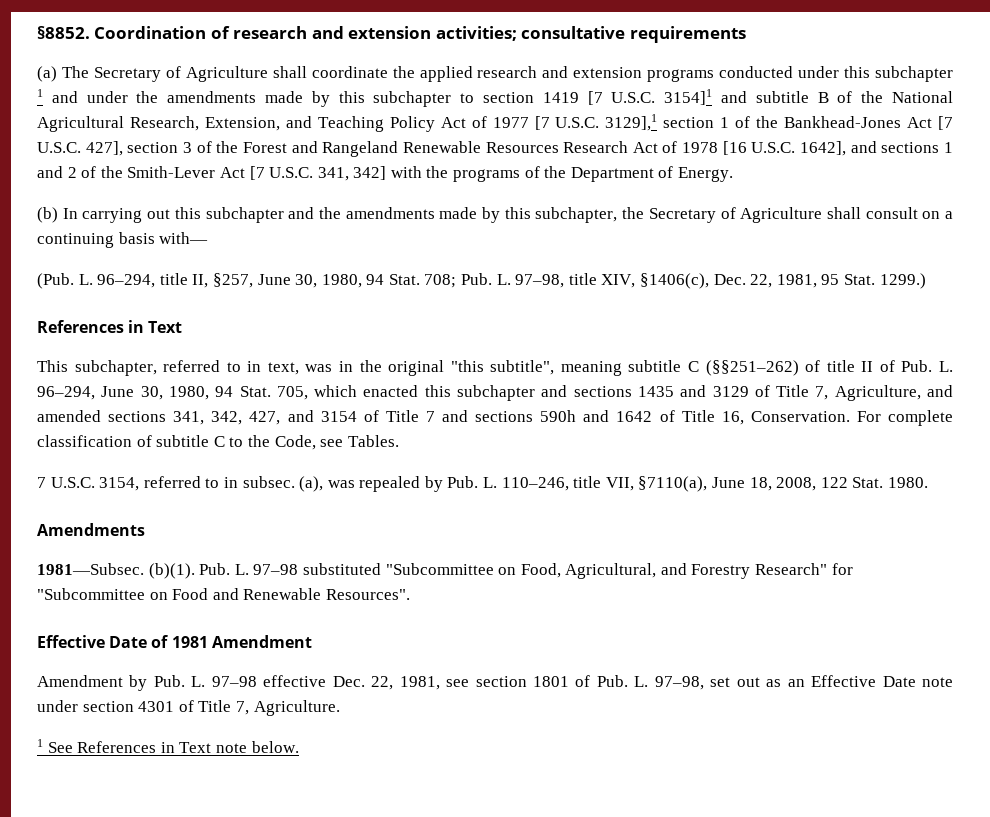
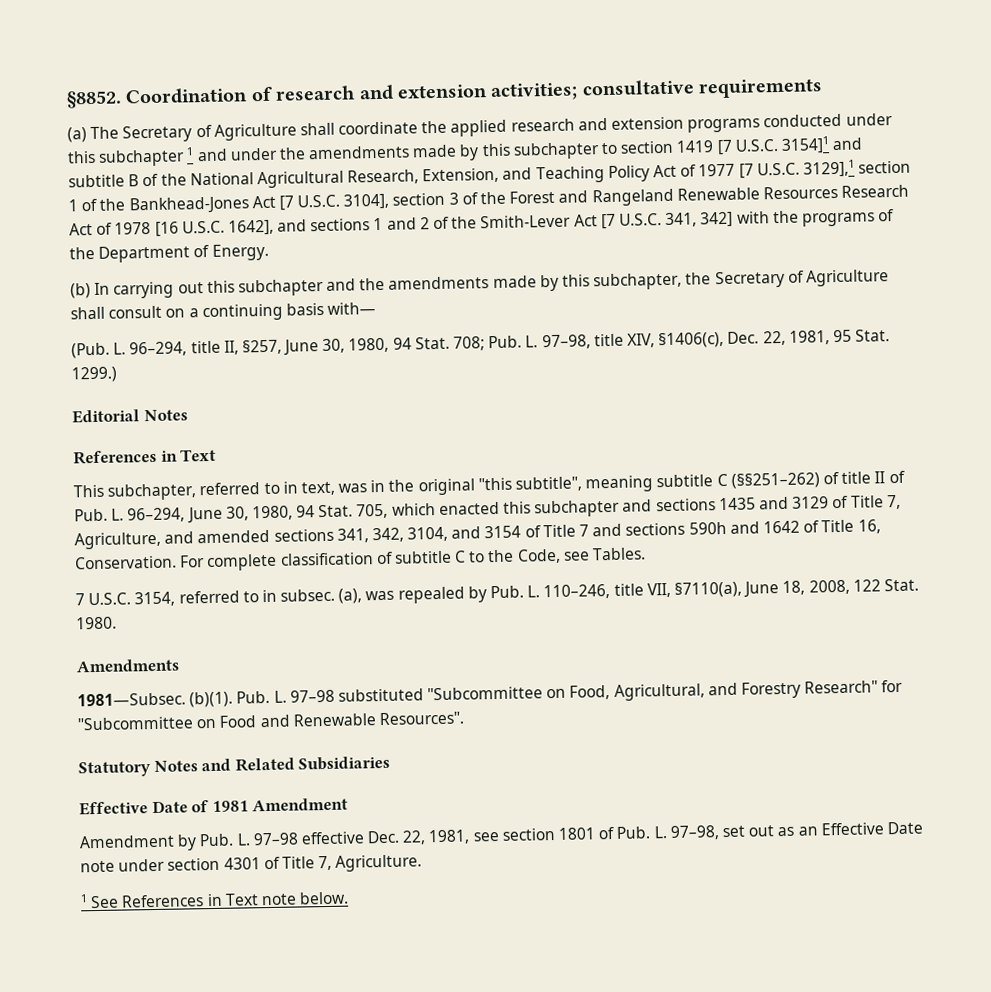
- (a) The Secretary of Agriculture shall coordinate the applied research and extension programs conducted under this subchapter 1 and under the amendments made by this subchapter to section 1419 [7 U.S.C. 3154]1 and subtitle B of the National Agricultural Research, Extension, and Teaching Policy Act of 1977 [7 U.S.C. 3129],1 section 1 of the Bankhead-Jones Act [7 U.S.C. 427], section 3 of the Forest and Rangeland Renewable Resources Research Act of 1978 [16 U.S.C. 1642], and sections 1 and 2 of the Smith-Lever Act [7 U.S.C. 341, 342] with the programs of the Department of Energy.
+ (a) The Secretary of Agriculture shall coordinate the applied research and extension programs conducted under this subchapter 1 and under the amendments made by this subchapter to section 1419 [7 U.S.C. 3154]1 and subtitle B of the National Agricultural Research, Extension, and Teaching Policy Act of 1977 [7 U.S.C. 3129],1 section 1 of the Bankhead-Jones Act [7 U.S.C. 3104], section 3 of the Forest and Rangeland Renewable Resources Research Act of 1978 [16 U.S.C. 1642], and sections 1 and 2 of the Smith-Lever Act [7 U.S.C. 341, 342] with the programs of the Department of Energy.
+ Editorial Notes
- 705, which enacted this subchapter and sections 1435 and 3129 of Title 7, Agriculture, and amended sections 341, 342, 427, and 3154 of Title 7 and sections 590h and 1642 of Title 16, Conservation.
+ 705, which enacted this subchapter and sections 1435 and 3129 of Title 7, Agriculture, and amended sections 341, 342, 3104, and 3154 of Title 7 and sections 590h and 1642 of Title 16, Conservation.
+ Statutory Notes and Related Subsidiaries

